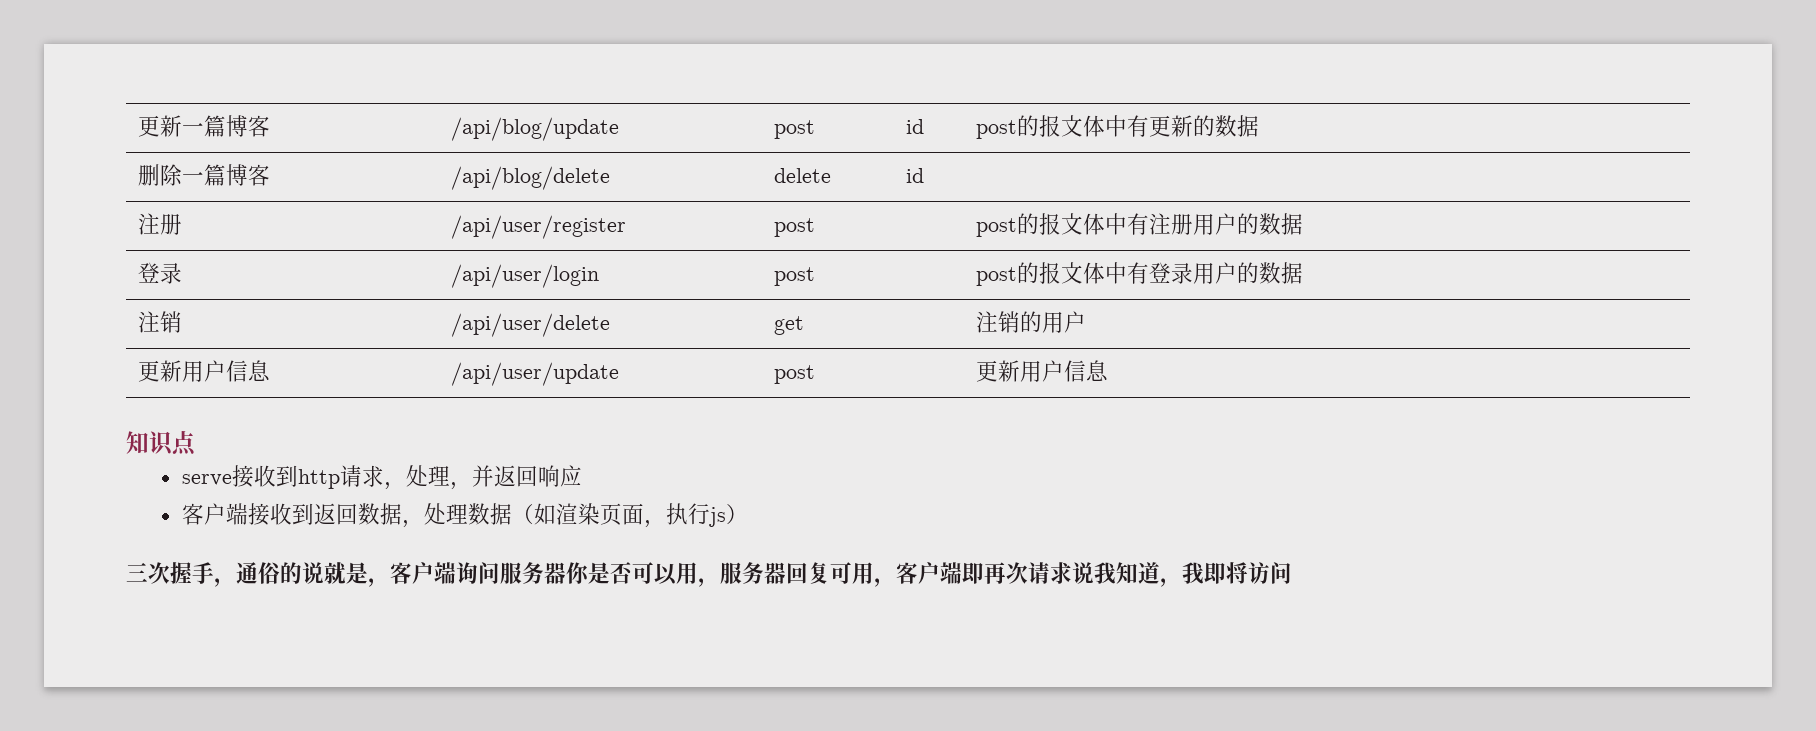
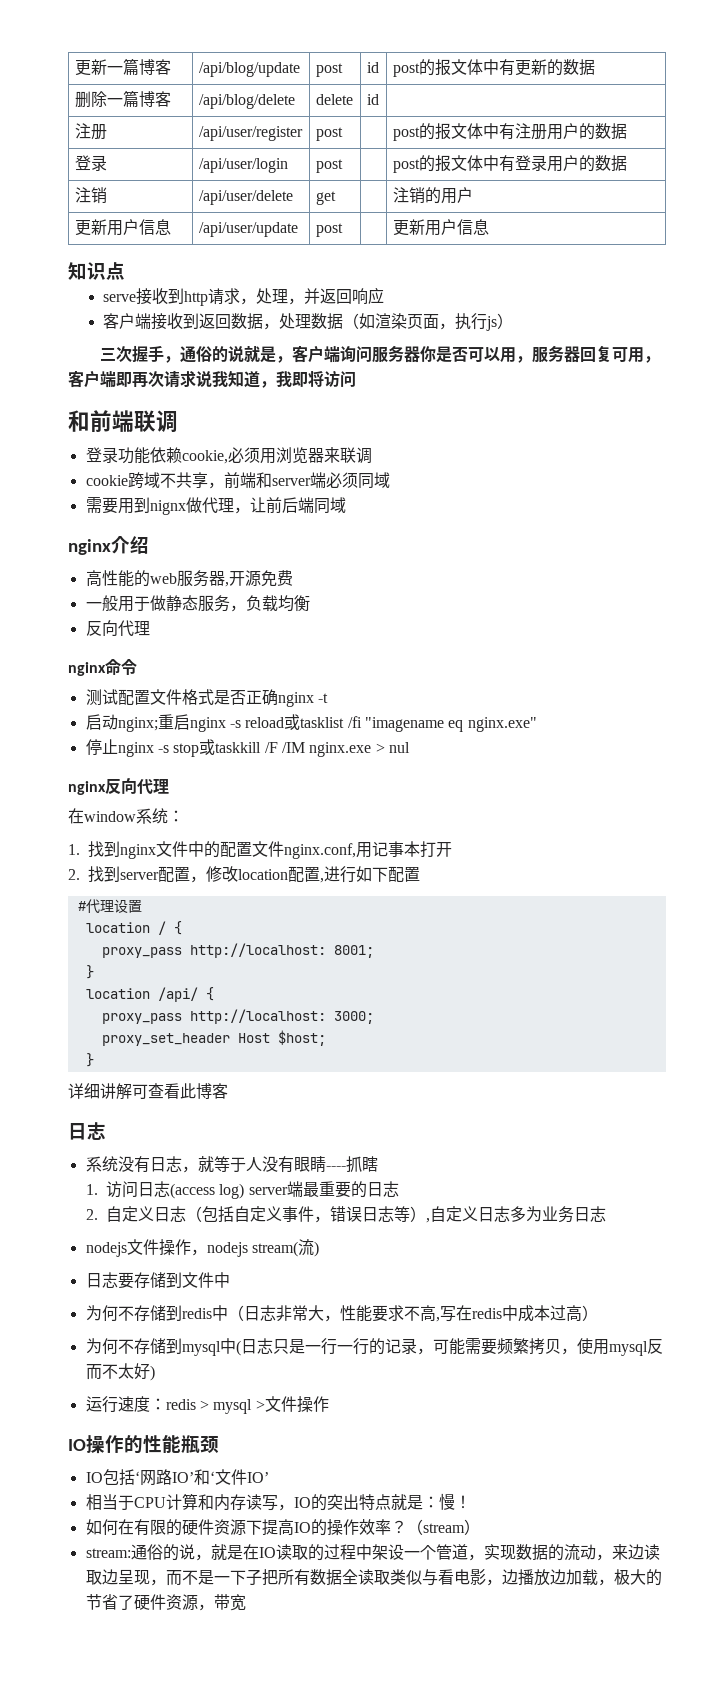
+ 和前端联调
+ 登录功能依赖cookie,必须用浏览器来联调
+ cookie跨域不共享，前端和server端必须同域
+ 需要用到nignx做代理，让前后端同域
+ nginx介绍
+ 高性能的web服务器,开源免费
+ 一般用于做静态服务，负载均衡
+ 反向代理
+ nginx命令
+ 测试配置文件格式是否正确nginx -t
+ 启动nginx;重启nginx -s reload或tasklist /fi "imagename eq nginx.exe"
+ 停止nginx -s stop或taskkill /F /IM nginx.exe > nul
+ nginx反向代理
+ 在window系统：
+ 1.找到nginx文件中的配置文件nginx.conf,用记事本打开
+ 2.找到server配置，修改location配置,进行如下配置
+ #代理设置
+ location / {
+ proxy_pass http://localhost: 8001;
+ }
+ location /api/ {
+ proxy_pass http://localhost: 3000;
+ proxy_set_header Host $host;
+ }
+ 详细讲解可查看此博客
+ 日志
+ 系统没有日志，就等于人没有眼睛----抓瞎
+ 1.访问日志(access log) server端最重要的日志
+ 2.自定义日志（包括自定义事件，错误日志等）,自定义日志多为业务日志
+ nodejs文件操作，nodejs stream(流)
+ 日志要存储到文件中
+ 为何不存储到redis中（日志非常大，性能要求不高,写在redis中成本过高）
+ 为何不存储到mysql中(日志只是一行一行的记录，可能需要频繁拷贝，使用mysql反而不太好)
+ 运行速度：redis > mysql >文件操作
+ IO操作的性能瓶颈
+ IO包括‘网路IO’和‘文件IO’
+ 相当于CPU计算和内存读写，IO的突出特点就是：慢！
+ 如何在有限的硬件资源下提高IO的操作效率？（stream）
+ stream:通俗的说，就是在IO读取的过程中架设一个管道，实现数据的流动，来边读取边呈现，而不是一下子把所有数据全读取类似与看电影，边播放边加载，极大的节省了硬件资源，带宽

